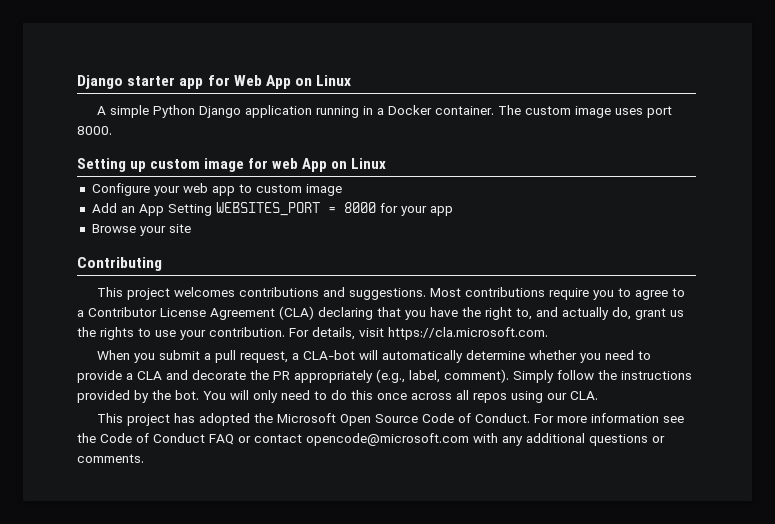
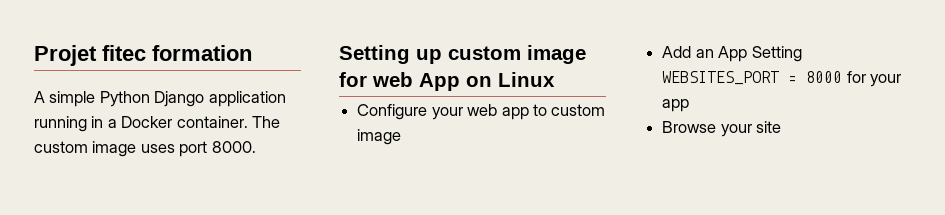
- Django starter app for Web App on Linux
+ Projet fitec formation
- Contributing
- This project welcomes contributions and suggestions. Most contributions require you to agree to a Contributor License Agreement (CLA) declaring that you have the right to, and actually do, grant us the rights to use your contribution. For details, visit https://cla.microsoft.com.
- When you submit a pull request, a CLA-bot will automatically determine whether you need to provide a CLA and decorate the PR appropriately (e.g., label, comment). Simply follow the instructions provided by the bot. You will only need to do this once across all repos using our CLA.
- This project has adopted the Microsoft Open Source Code of Conduct. For more information see the Code of Conduct FAQ or contact opencode@microsoft.com with any additional questions or comments.

